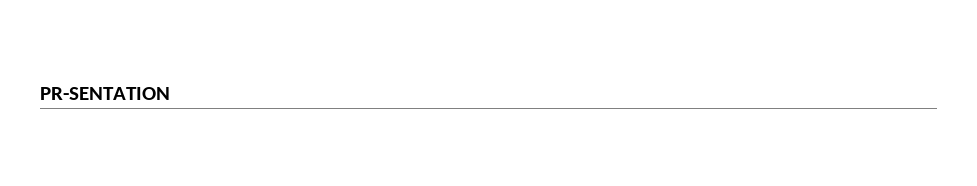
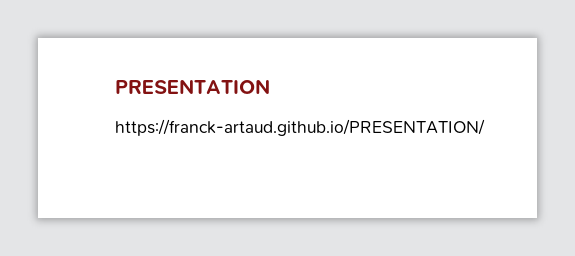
- PR-SENTATION
+ PRESENTATION
+ https://franck-artaud.github.io/PRESENTATION/

